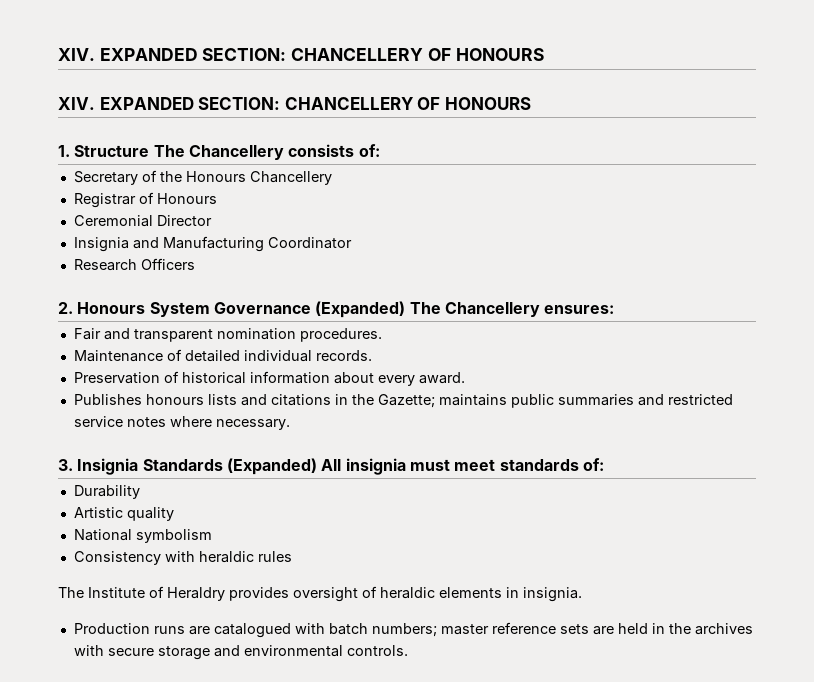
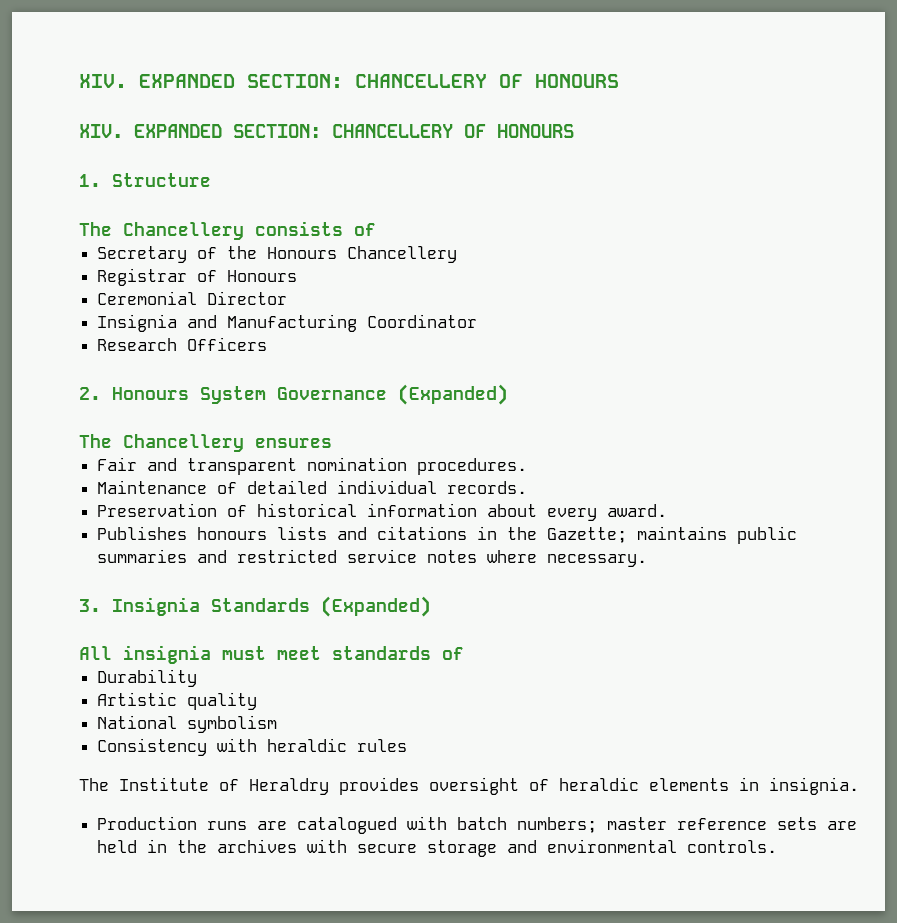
- 1. Structure The Chancellery consists of:
+ 1. Structure
+ The Chancellery consists of
- 2. Honours System Governance (Expanded) The Chancellery ensures:
+ 2. Honours System Governance (Expanded)
+ The Chancellery ensures
- 3. Insignia Standards (Expanded) All insignia must meet standards of:
+ 3. Insignia Standards (Expanded)
+ All insignia must meet standards of

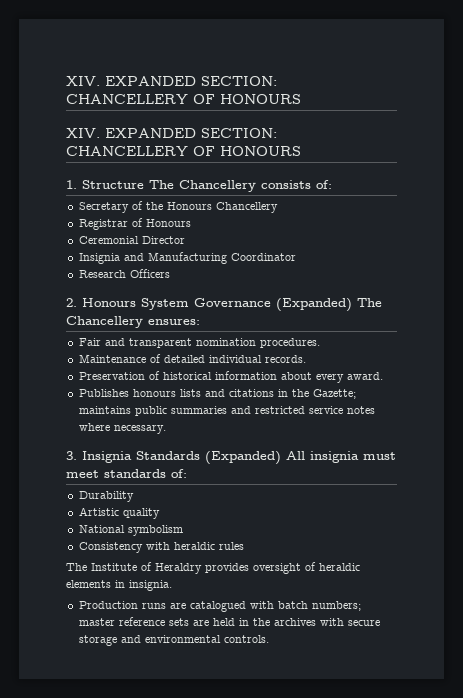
- 1. Structure
- The Chancellery consists of
+ 1. Structure The Chancellery consists of:
- 2. Honours System Governance (Expanded)
- The Chancellery ensures
+ 2. Honours System Governance (Expanded) The Chancellery ensures:
- 3. Insignia Standards (Expanded)
- All insignia must meet standards of
+ 3. Insignia Standards (Expanded) All insignia must meet standards of:

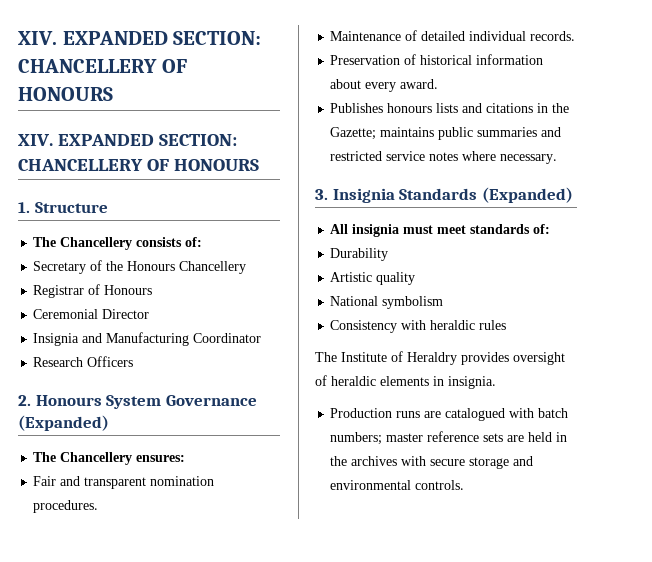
- 1. Structure The Chancellery consists of:
+ 1. Structure
+ The Chancellery consists of:
- 2. Honours System Governance (Expanded) The Chancellery ensures:
+ 2. Honours System Governance (Expanded)
+ The Chancellery ensures:
- 3. Insignia Standards (Expanded) All insignia must meet standards of:
+ 3. Insignia Standards (Expanded)
+ All insignia must meet standards of:

